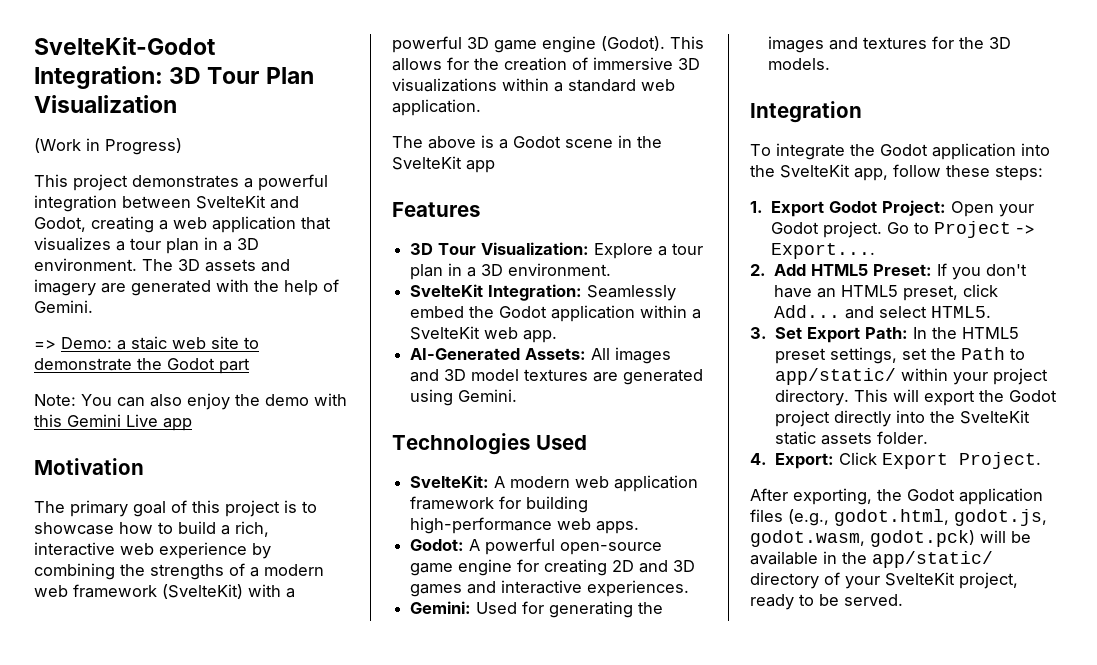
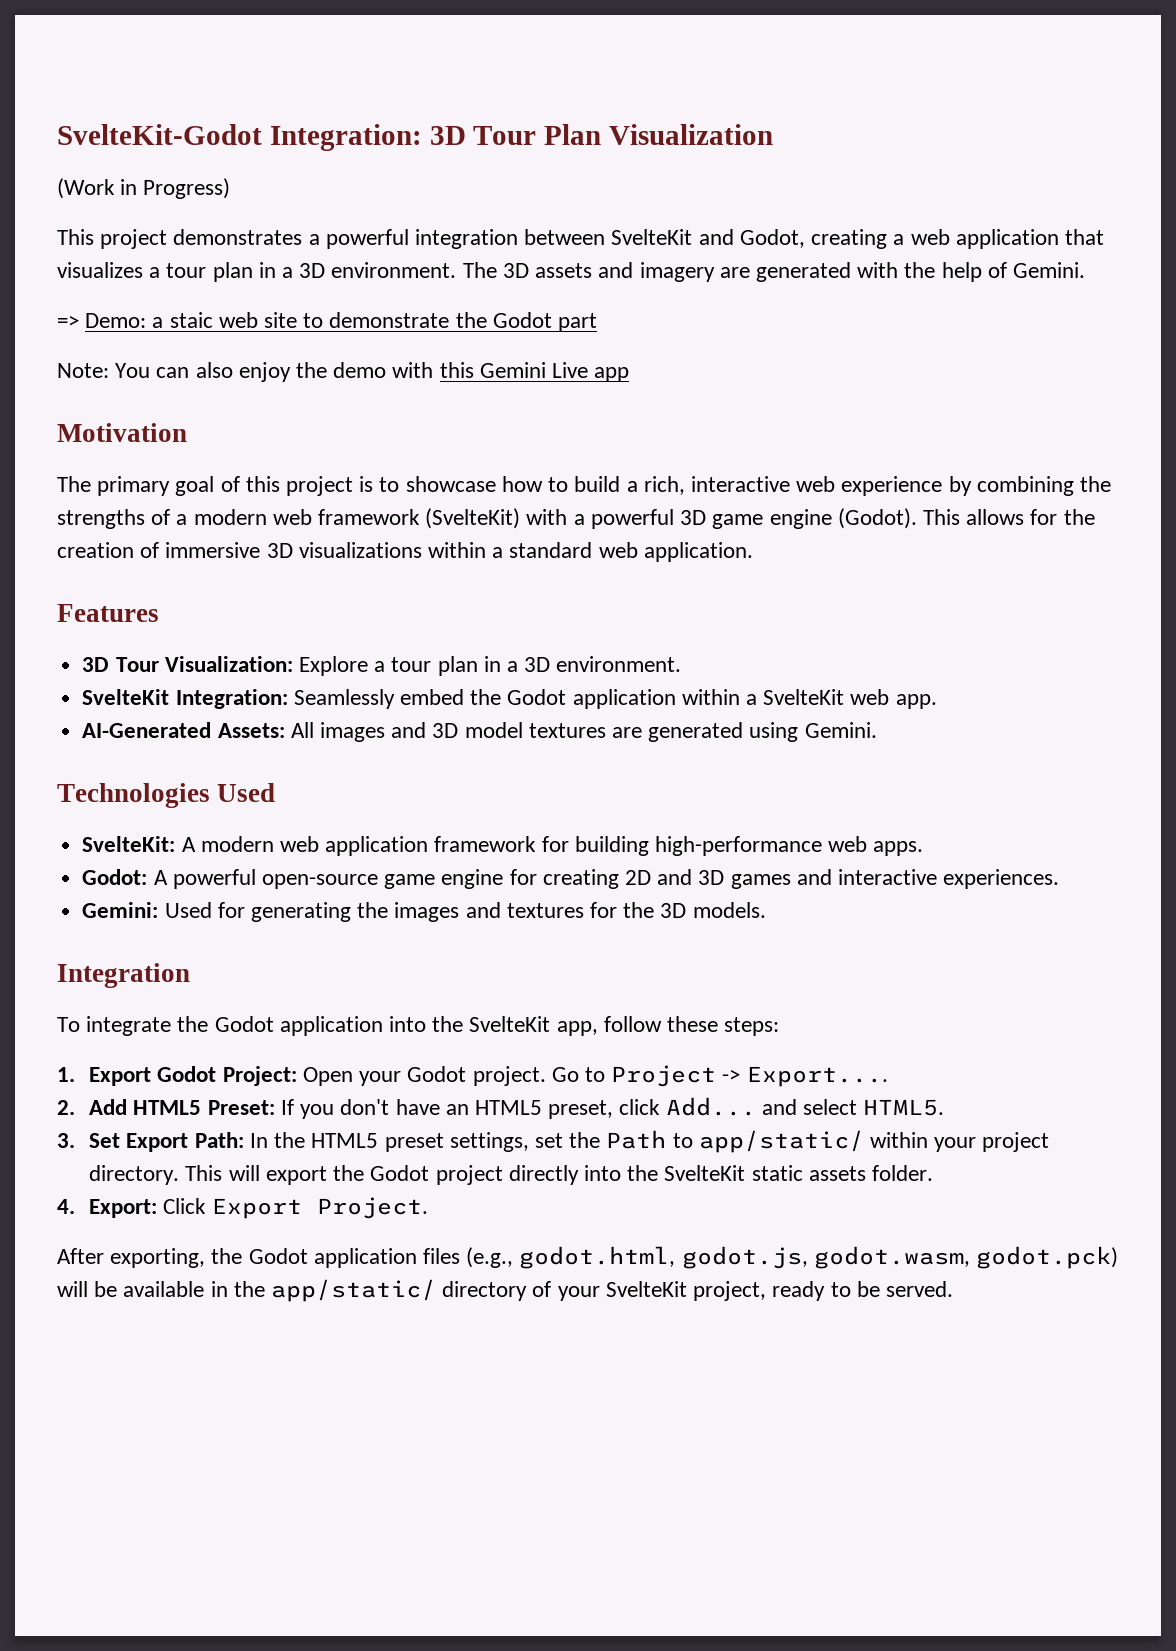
- The above is a Godot scene in the SvelteKit app

